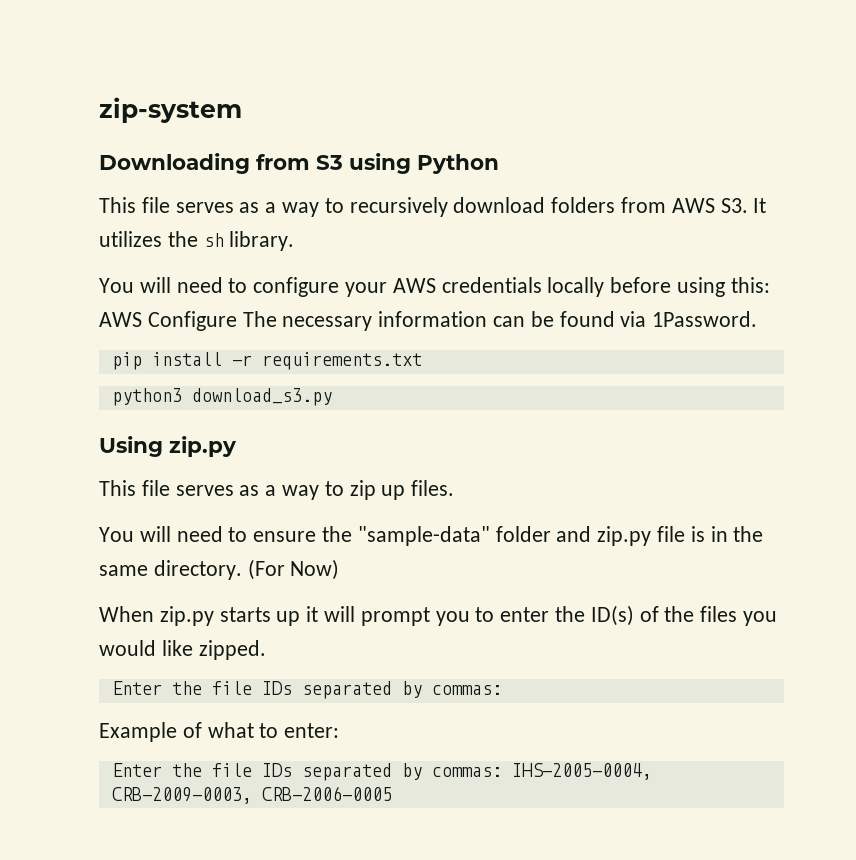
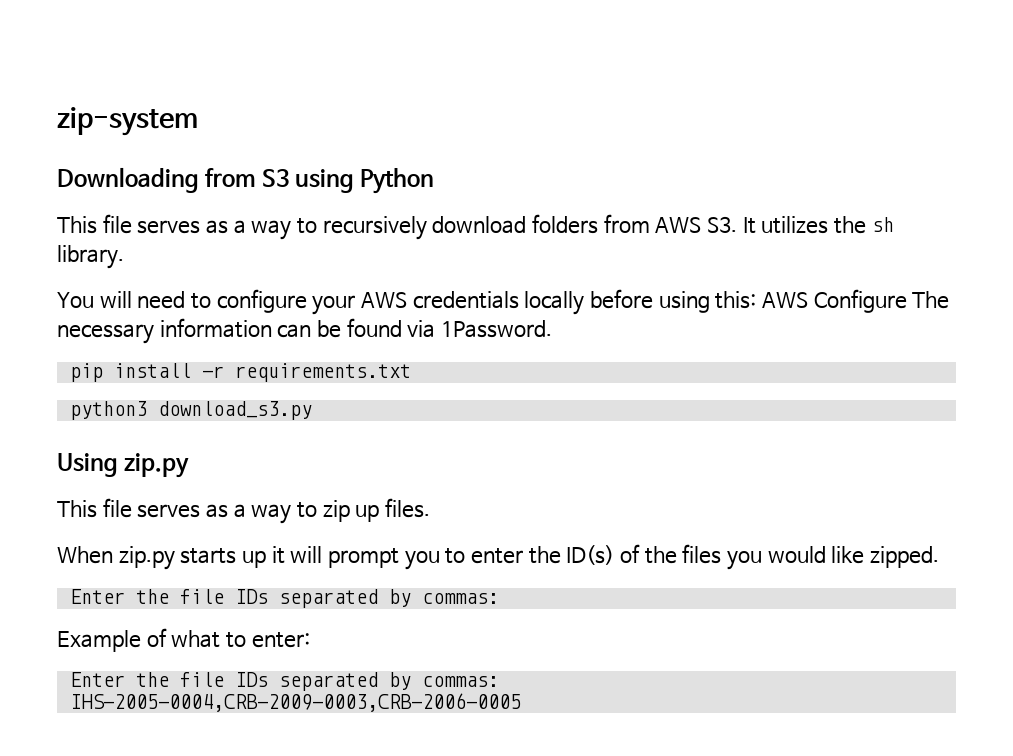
- You will need to ensure the "sample-data" folder and zip.py file is in the same directory. (For Now)
- Enter the file IDs separated by commas: IHS-2005-0004, CRB-2009-0003, CRB-2006-0005
+ Enter the file IDs separated by commas: IHS-2005-0004,CRB-2009-0003,CRB-2006-0005

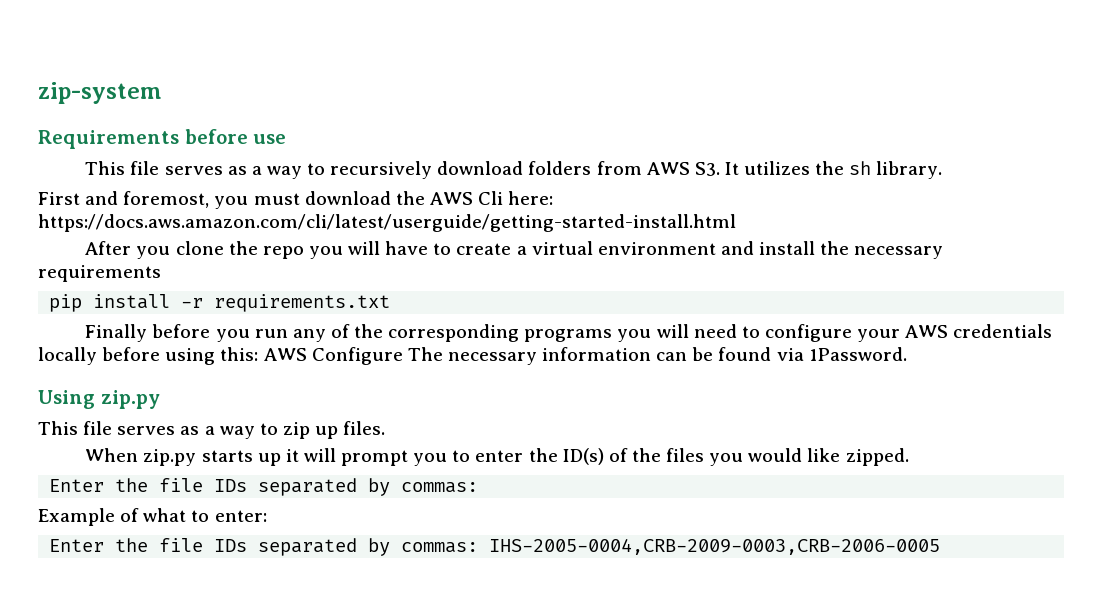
- Downloading from S3 using Python
+ Requirements before use
- You will need to configure your AWS credentials locally before using this: AWS Configure The necessary information can be found via 1Password.
+ First and foremost, you must download the AWS Cli here: https://docs.aws.amazon.com/cli/latest/userguide/getting-started-install.html
+ After you clone the repo you will have to create a virtual environment and install the necessary requirements
+ pip install -r requirements.txt
+ Finally before you run any of the corresponding programs you will need to configure your AWS credentials locally before using this: AWS Configure The necessary information can be found via 1Password.
- pip install -r requirements.txt
- python3 download_s3.py

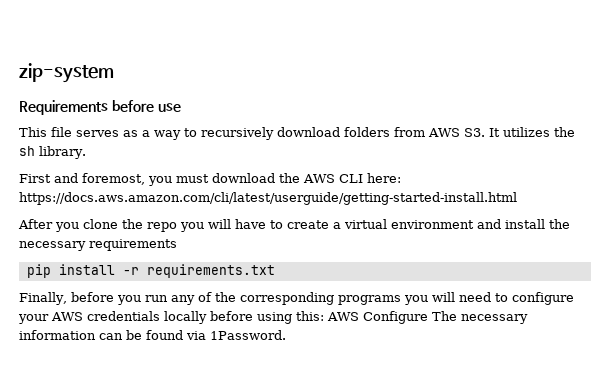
- First and foremost, you must download the AWS Cli here: https://docs.aws.amazon.com/cli/latest/userguide/getting-started-install.html
+ First and foremost, you must download the AWS CLI here: https://docs.aws.amazon.com/cli/latest/userguide/getting-started-install.html
- Finally before you run any of the corresponding programs you will need to configure your AWS credentials locally before using this: AWS Configure The necessary information can be found via 1Password.
+ Finally, before you run any of the corresponding programs you will need to configure your AWS credentials locally before using this: AWS Configure The necessary information can be found via 1Password.
- Using zip.py
- This file serves as a way to zip up files.
- When zip.py starts up it will prompt you to enter the ID(s) of the files you would like zipped.
- Enter the file IDs separated by commas:
- Example of what to enter:
- Enter the file IDs separated by commas: IHS-2005-0004,CRB-2009-0003,CRB-2006-0005

